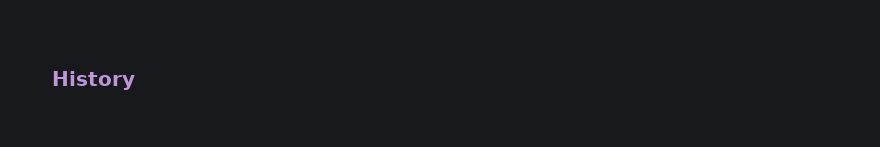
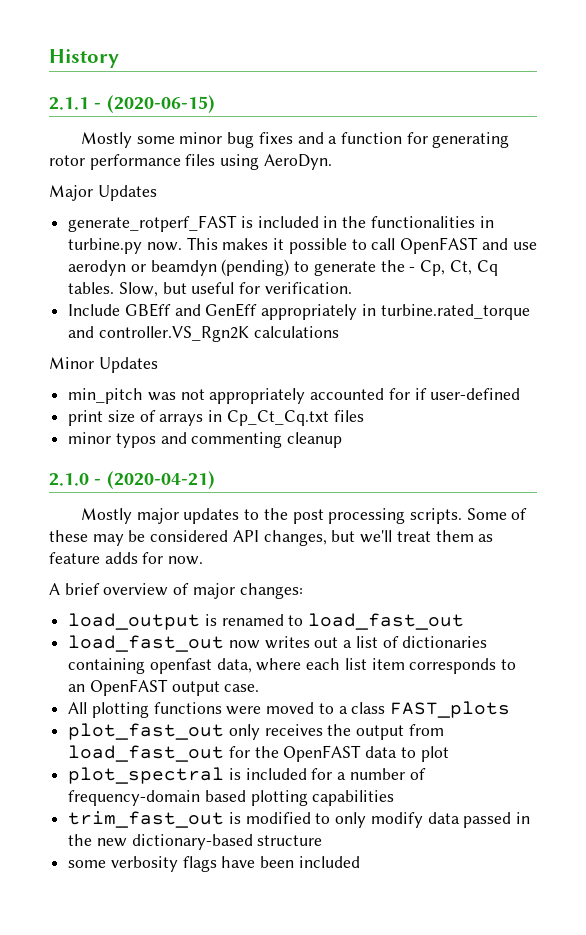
+ 2.1.1 - (2020-06-15)
+ Mostly some minor bug fixes and a function for generating rotor performance files using AeroDyn.
+ Major Updates
+ generate_rotperf_FAST is included in the functionalities in turbine.py now. This makes it possible to call OpenFAST and use aerodyn or beamdyn (pending) to generate the - Cp, Ct, Cq tables. Slow, but useful for verification.
+ Include GBEff and GenEff appropriately in turbine.rated_torque and controller.VS_Rgn2K calculations
+ Minor Updates
+ min_pitch was not appropriately accounted for if user-defined
+ print size of arrays in Cp_Ct_Cq.txt files
+ minor typos and commenting cleanup
+ 2.1.0 - (2020-04-21)
+ Mostly major updates to the post processing scripts. Some of these may be considered API changes, but we'll treat them as feature adds for now.
+ A brief overview of major changes:
+ load_output is renamed to load_fast_out
+ load_fast_out now writes out a list of dictionaries containing openfast data, where each list item corresponds to an OpenFAST output case.
+ All plotting functions were moved to a class FAST_plots
+ plot_fast_out only receives the output from load_fast_out for the OpenFAST data to plot
+ plot_spectral is included for a number of frequency-domain based plotting capabilities
+ trim_fast_out is modified to only modify data passed in the new dictionary-based structure
+ some verbosity flags have been included

